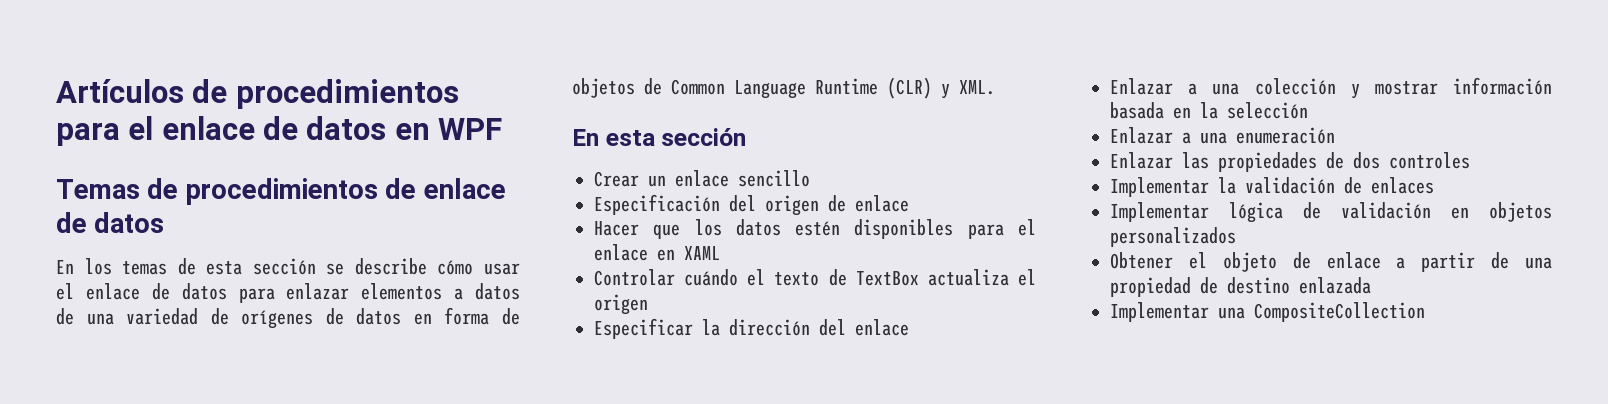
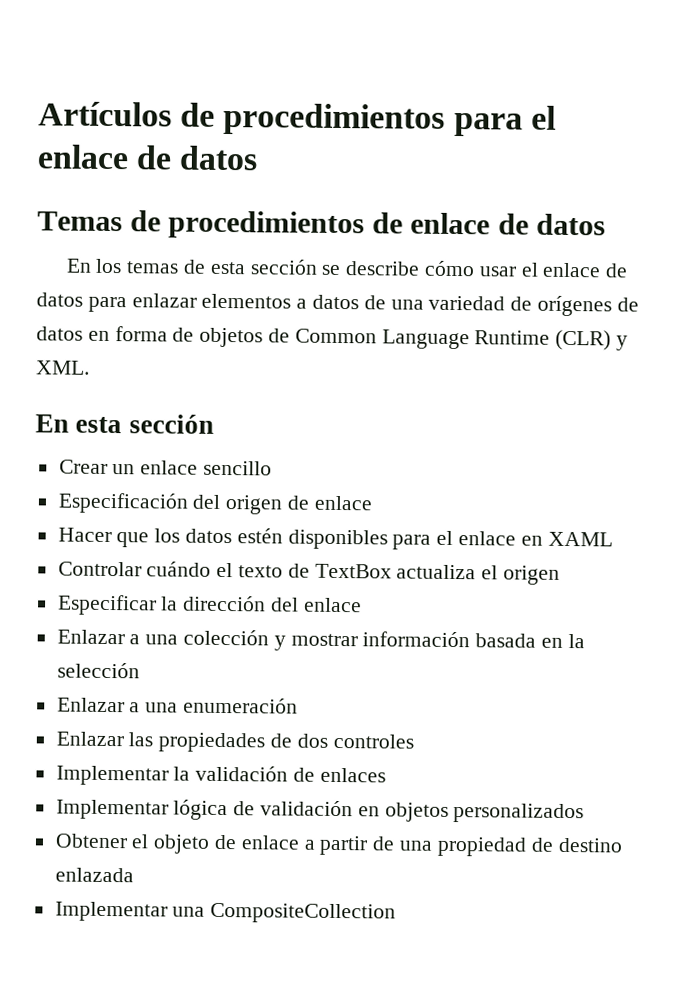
- Artículos de procedimientos para el enlace de datos en WPF
+ Artículos de procedimientos para el enlace de datos

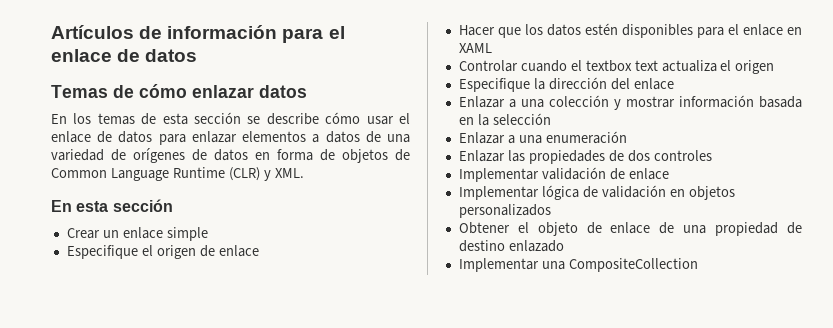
- Artículos de procedimientos para el enlace de datos
+ Artículos de información para el enlace de datos
- Temas de procedimientos de enlace de datos
+ Temas de cómo enlazar datos
- Crear un enlace sencillo
- Especificación del origen de enlace
+ Crear un enlace simple
+ Especifique el origen de enlace
- Controlar cuándo el texto de TextBox actualiza el origen
+ Controlar cuando el textbox text actualiza el origen
- Especificar la dirección del enlace
+ Especifique la dirección del enlace
- Implementar la validación de enlaces
+ Implementar validación de enlace
- Obtener el objeto de enlace a partir de una propiedad de destino enlazada
+ Obtener el objeto de enlace de una propiedad de destino enlazado

